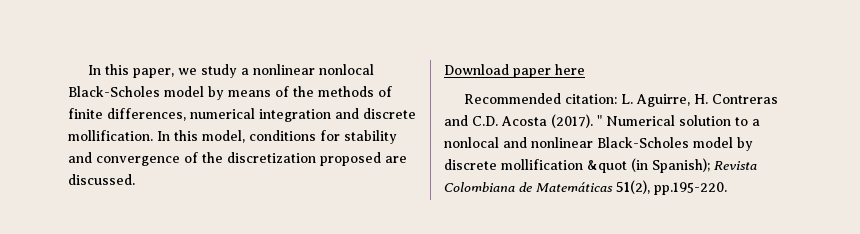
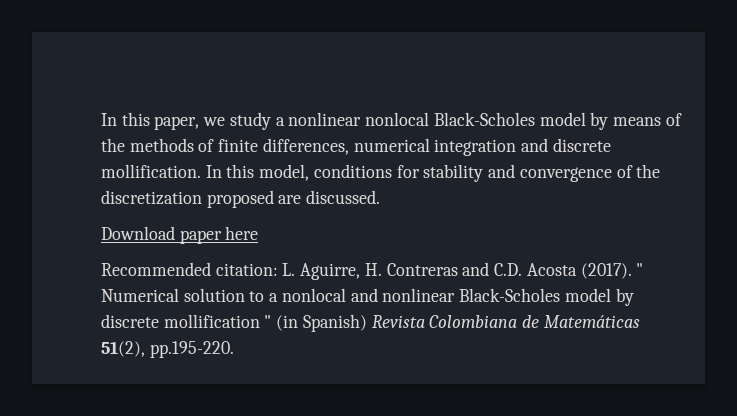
- " Numerical solution to a nonlocal and nonlinear Black-Scholes model by discrete mollification &quot (in Spanish); Revista Colombiana de Matemáticas 51(2), pp.195-220.
+ " Numerical solution to a nonlocal and nonlinear Black-Scholes model by discrete mollification " (in Spanish) Revista Colombiana de Matemáticas 51(2), pp.195-220.

